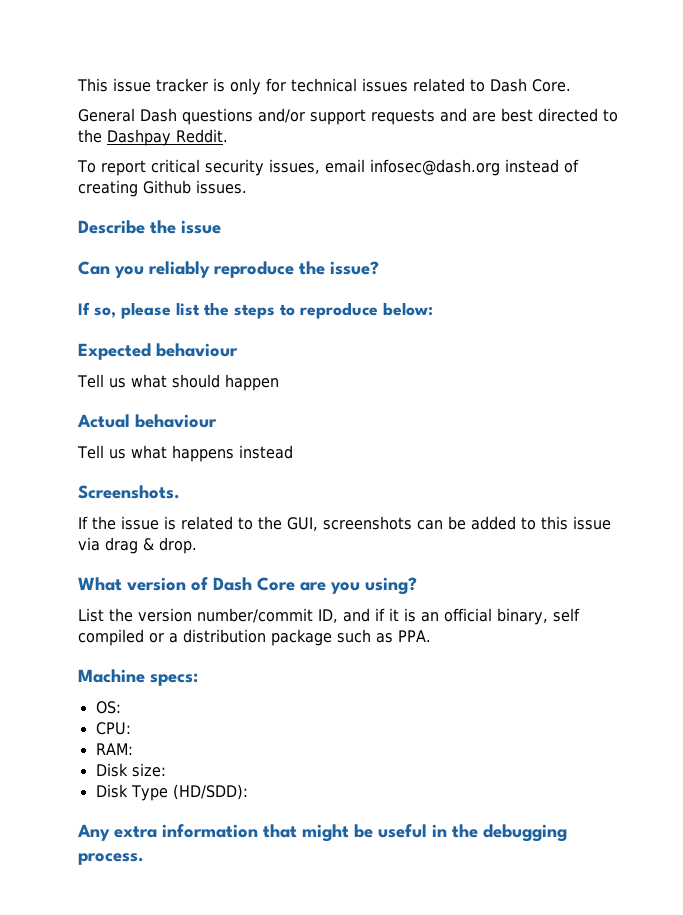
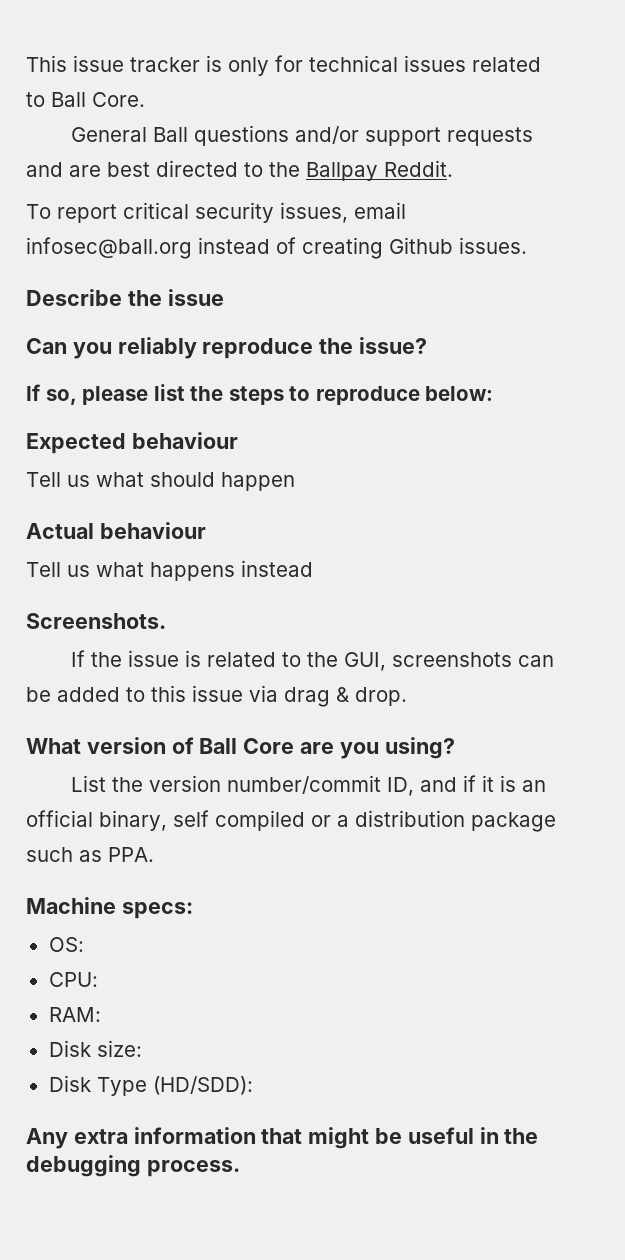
- This issue tracker is only for technical issues related to Dash Core.
+ This issue tracker is only for technical issues related to Ball Core.
- General Dash questions and/or support requests and are best directed to the Dashpay Reddit.
+ General Ball questions and/or support requests and are best directed to the Ballpay Reddit.
- To report critical security issues, email infosec@dash.org instead of creating Github issues.
+ To report critical security issues, email infosec@ball.org instead of creating Github issues.
- What version of Dash Core are you using?
+ What version of Ball Core are you using?

